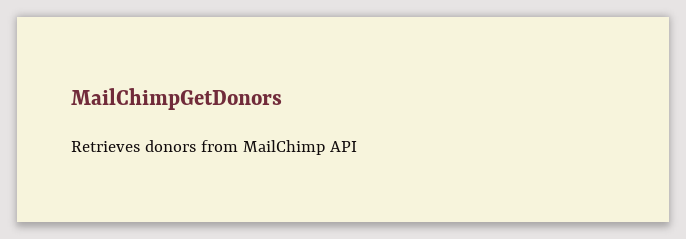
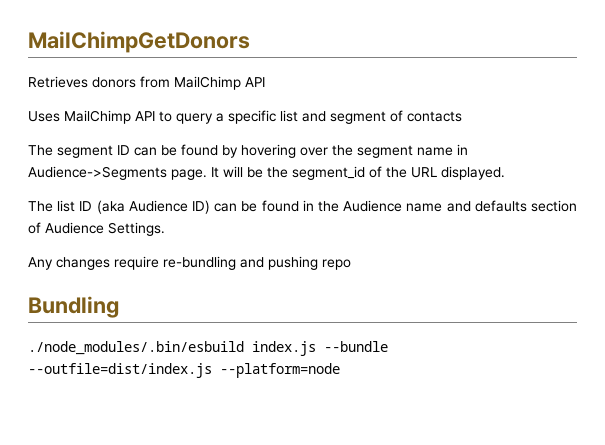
+ Uses MailChimp API to query a specific list and segment of contacts
+ The segment ID can be found by hovering over the segment name in Audience->Segments page. It will be the segment_id of the URL displayed.
+ The list ID (aka Audience ID) can be found in the Audience name and defaults section of Audience Settings.
+ Any changes require re-bundling and pushing repo
+ Bundling
+ ./node_modules/.bin/esbuild index.js --bundle --outfile=dist/index.js --platform=node

